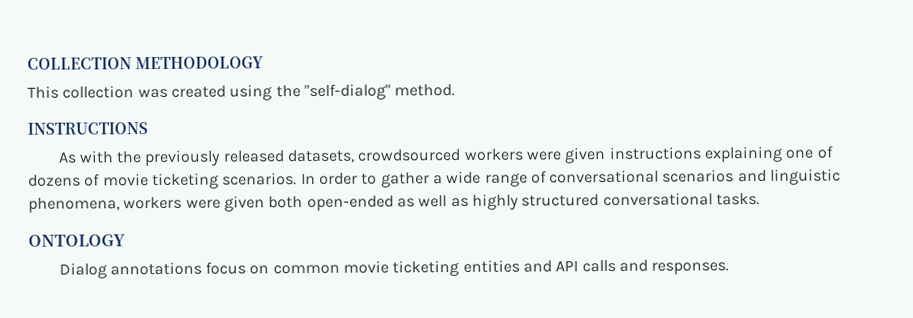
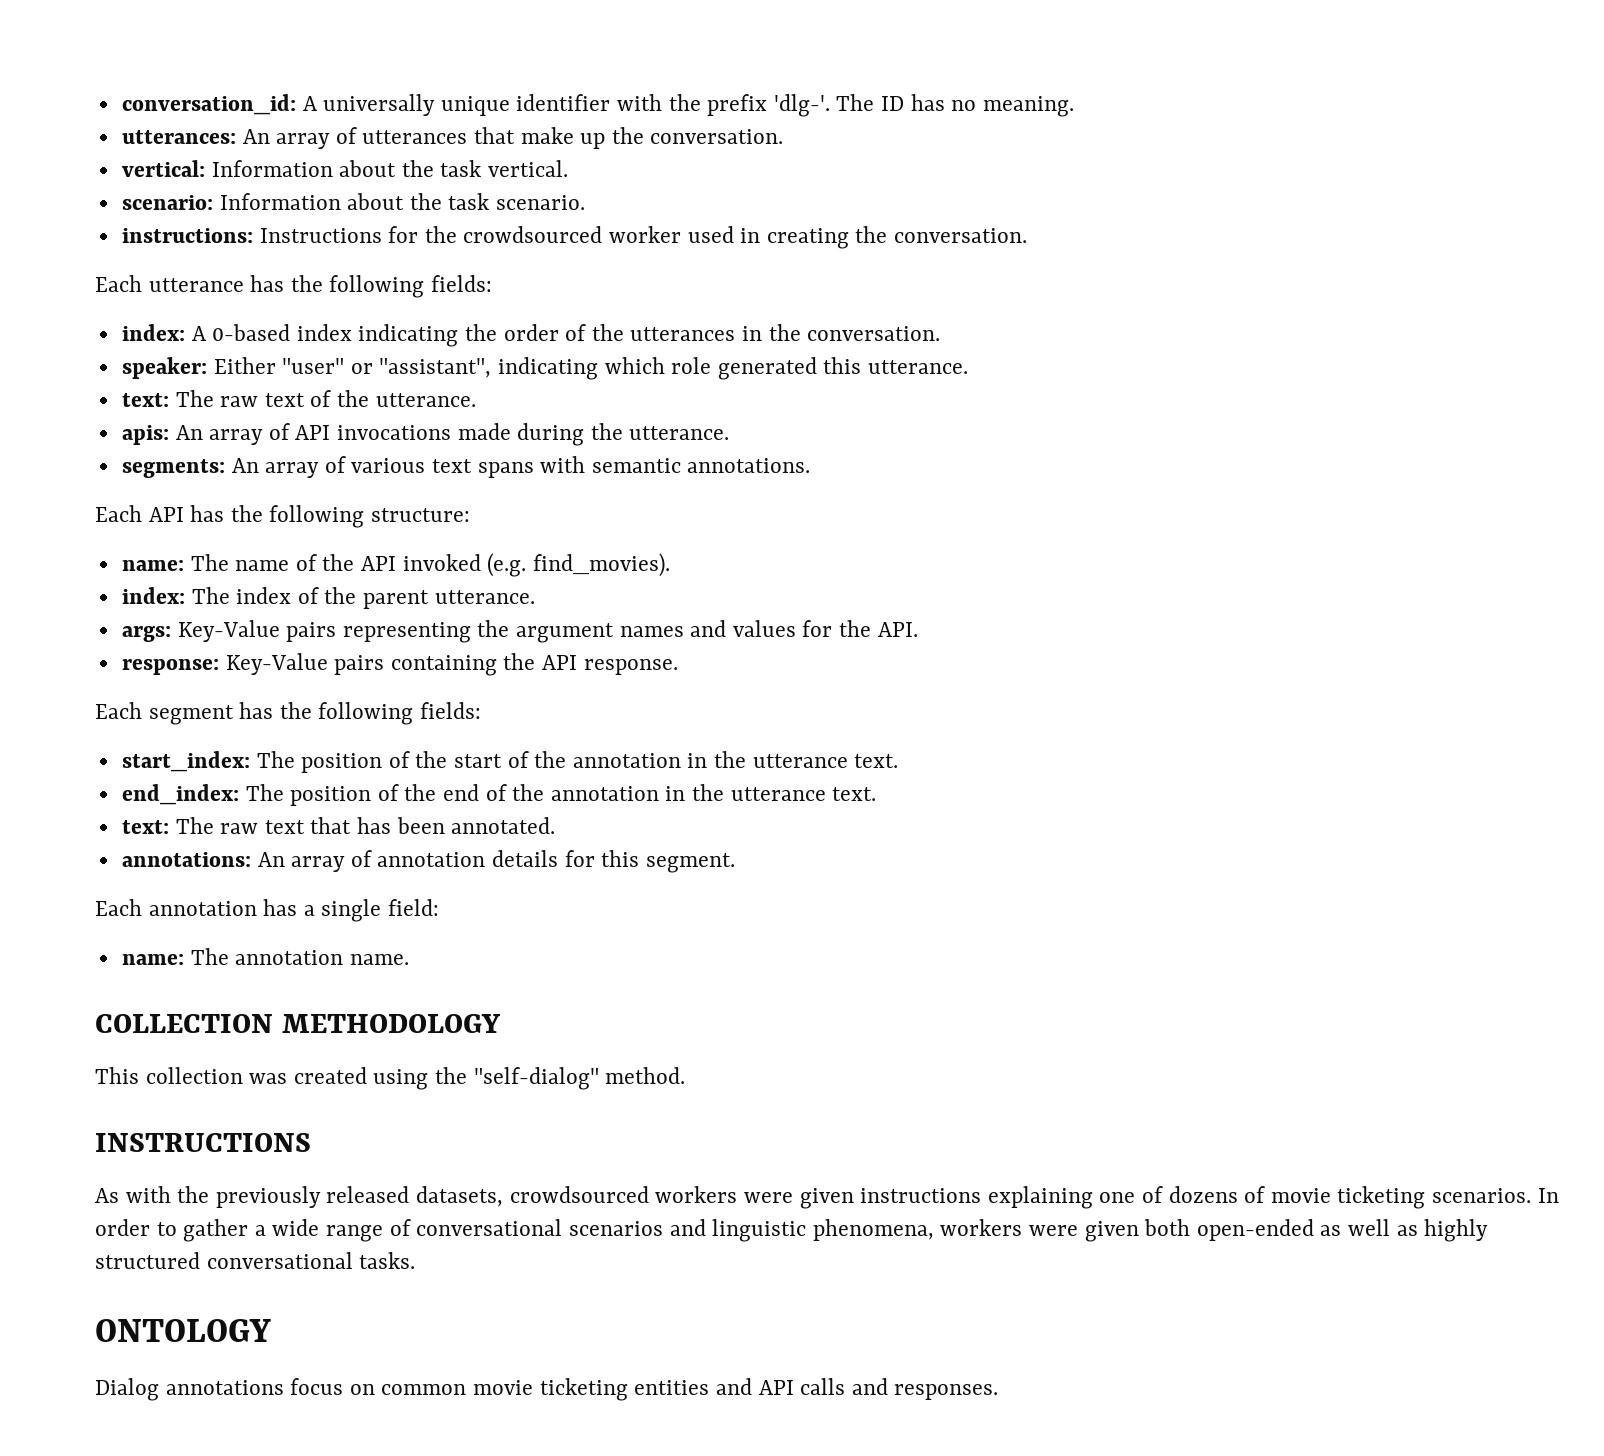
+ conversation_id: A universally unique identifier with the prefix 'dlg-'. The ID has no meaning.
+ utterances: An array of utterances that make up the conversation.
+ vertical: Information about the task vertical.
+ scenario: Information about the task scenario.
+ instructions: Instructions for the crowdsourced worker used in creating the conversation.
+ Each utterance has the following fields:
+ index: A 0-based index indicating the order of the utterances in the conversation.
+ speaker: Either "user" or "assistant", indicating which role generated this utterance.
+ text: The raw text of the utterance.
+ apis: An array of API invocations made during the utterance.
+ segments: An array of various text spans with semantic annotations.
+ Each API has the following structure:
+ name: The name of the API invoked (e.g. find_movies).
+ index: The index of the parent utterance.
+ args: Key-Value pairs representing the argument names and values for the API.
+ response: Key-Value pairs containing the API response.
+ Each segment has the following fields:
+ start_index: The position of the start of the annotation in the utterance text.
+ end_index: The position of the end of the annotation in the utterance text.
+ text: The raw text that has been annotated.
+ annotations: An array of annotation details for this segment.
+ Each annotation has a single field:
+ name: The annotation name.

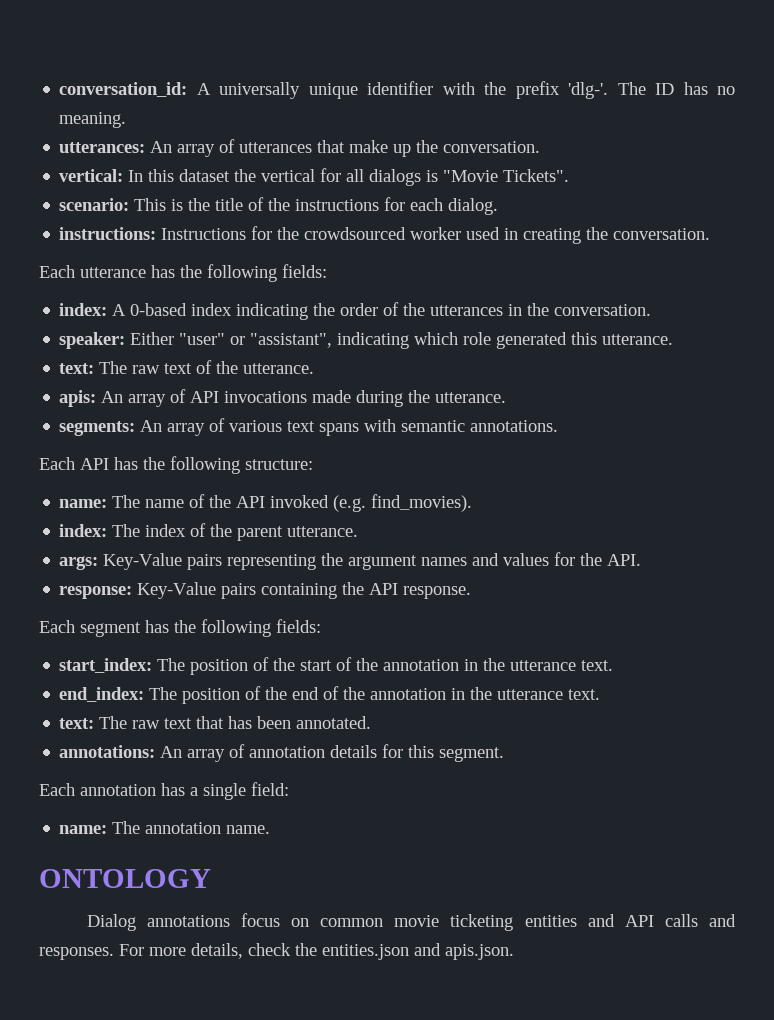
- vertical: Information about the task vertical.
- scenario: Information about the task scenario.
+ vertical: In this dataset the vertical for all dialogs is "Movie Tickets".
+ scenario: This is the title of the instructions for each dialog.
- COLLECTION METHODOLOGY
- This collection was created using the "self-dialog" method.
- INSTRUCTIONS
- As with the previously released datasets, crowdsourced workers were given instructions explaining one of dozens of movie ticketing scenarios. In order to gather a wide range of conversational scenarios and linguistic phenomena, workers were given both open-ended as well as highly structured conversational tasks.
+ For more details, check the entities.json and apis.json.

